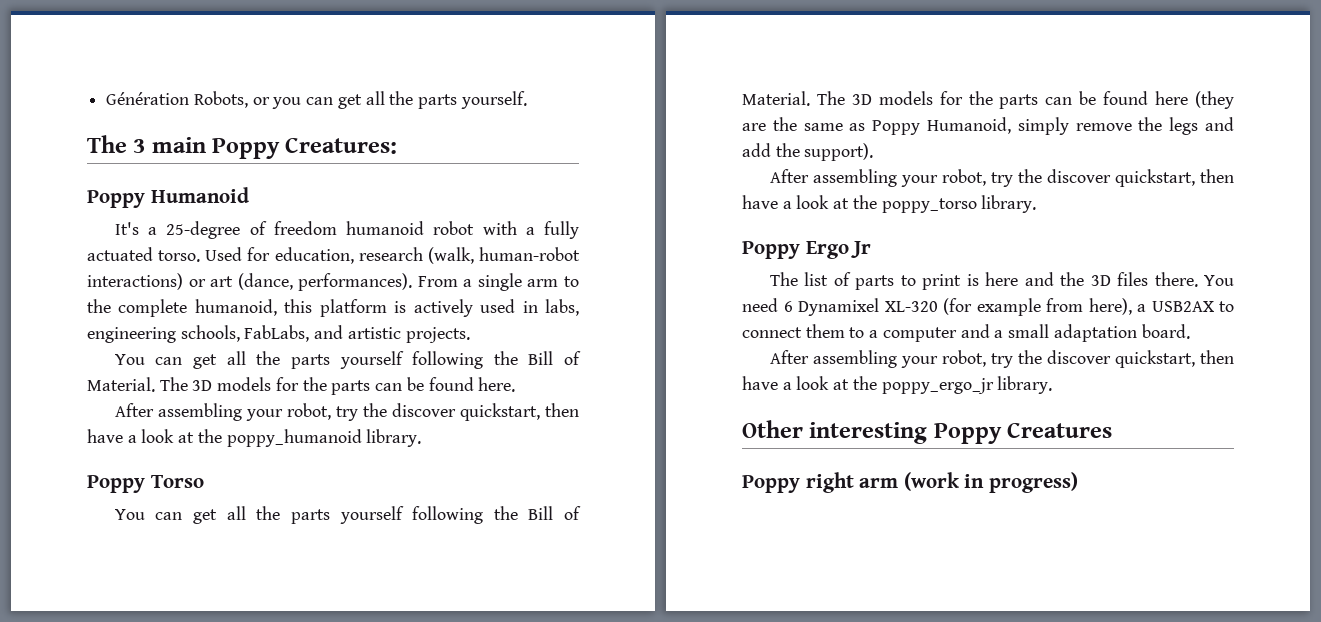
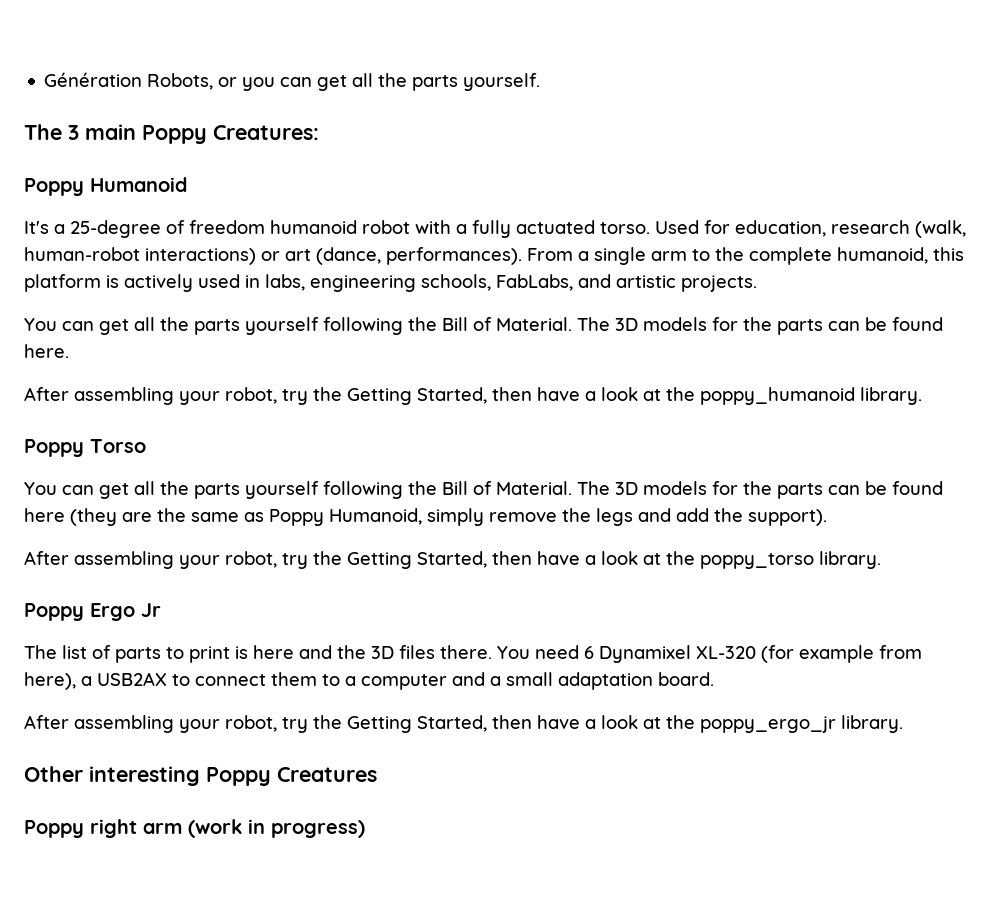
- After assembling your robot, try the discover quickstart, then have a look at the poppy_humanoid library.
+ After assembling your robot, try the Getting Started, then have a look at the poppy_humanoid library.
- After assembling your robot, try the discover quickstart, then have a look at the poppy_torso library.
+ After assembling your robot, try the Getting Started, then have a look at the poppy_torso library.
- After assembling your robot, try the discover quickstart, then have a look at the poppy_ergo_jr library.
+ After assembling your robot, try the Getting Started, then have a look at the poppy_ergo_jr library.

